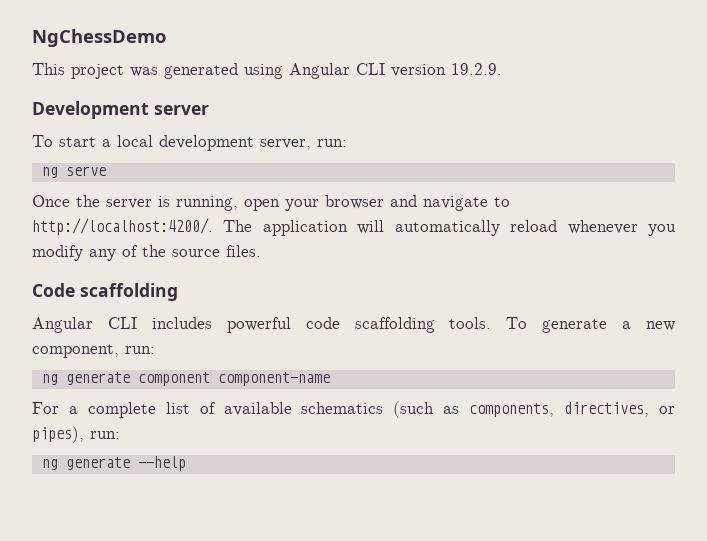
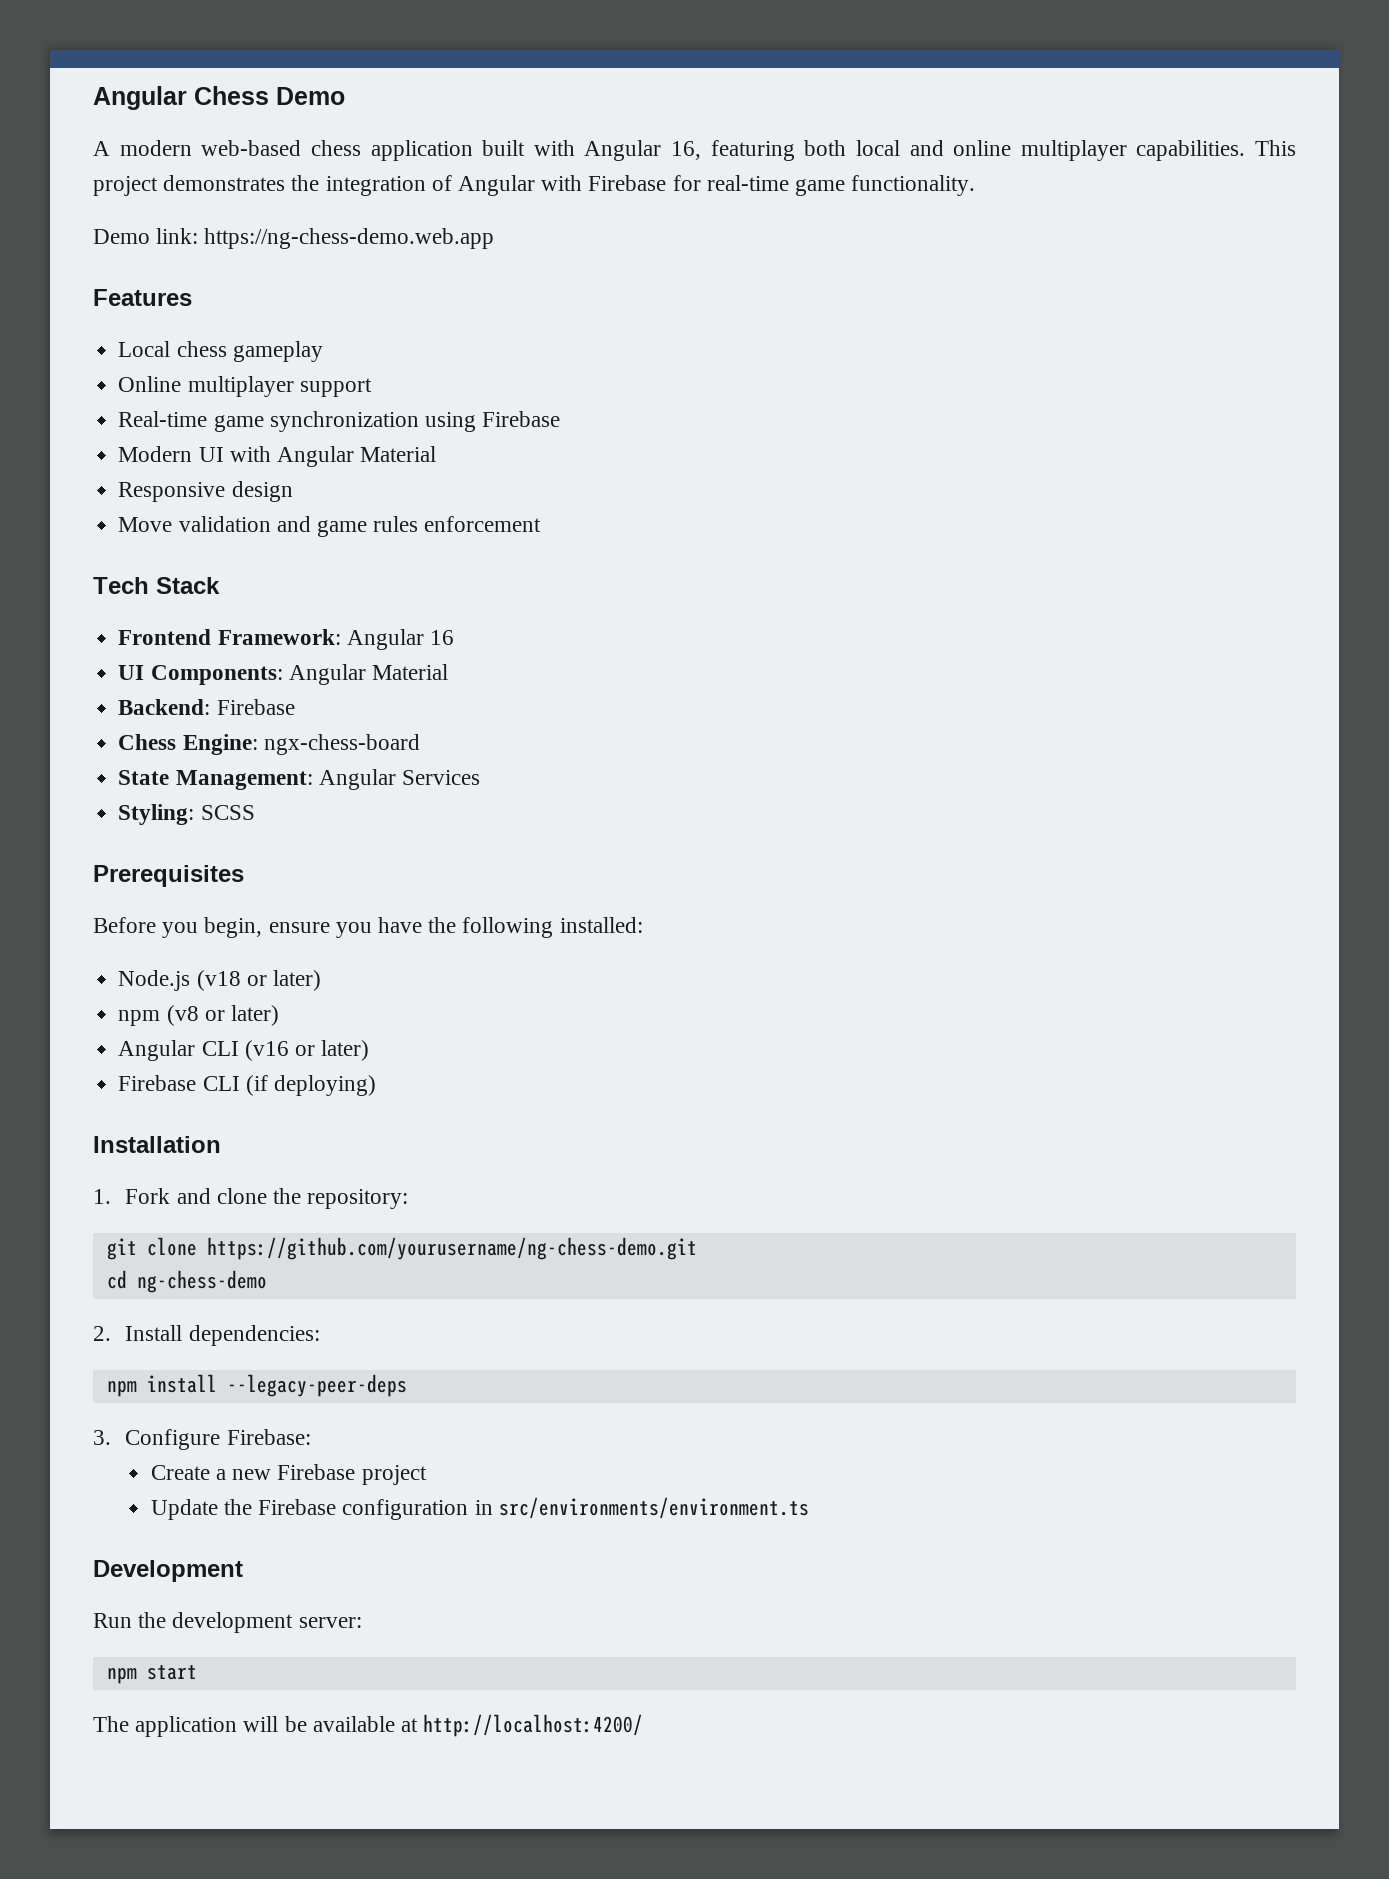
- NgChessDemo
- This project was generated using Angular CLI version 19.2.9.
- Development server
- To start a local development server, run:
- ng serve
- Once the server is running, open your browser and navigate to http://localhost:4200/. The application will automatically reload whenever you modify any of the source files.
- Code scaffolding
- Angular CLI includes powerful code scaffolding tools. To generate a new component, run:
- ng generate component component-name
- For a complete list of available schematics (such as components, directives, or pipes), run:
- ng generate --help
+ Angular Chess Demo
+ A modern web-based chess application built with Angular 16, featuring both local and online multiplayer capabilities. This project demonstrates the integration of Angular with Firebase for real-time game functionality.
+ Demo link: https://ng-chess-demo.web.app
+ Features
+ Local chess gameplay
+ Online multiplayer support
+ Real-time game synchronization using Firebase
+ Modern UI with Angular Material
+ Responsive design
+ Move validation and game rules enforcement
+ Tech Stack
+ Frontend Framework: Angular 16
+ UI Components: Angular Material
+ Backend: Firebase
+ Chess Engine: ngx-chess-board
+ State Management: Angular Services
+ Styling: SCSS
+ Prerequisites
+ Before you begin, ensure you have the following installed:
+ Node.js (v18 or later)
+ npm (v8 or later)
+ Angular CLI (v16 or later)
+ Firebase CLI (if deploying)
+ Installation
+ 1. Fork and clone the repository:
+ git clone https://github.com/yourusername/ng-chess-demo.git
+ cd ng-chess-demo
+ 2. Install dependencies:
+ npm install --legacy-peer-deps
+ 3. Configure Firebase:
+ Create a new Firebase project
+ Update the Firebase configuration in src/environments/environment.ts
+ Development
+ Run the development server:
+ npm start
+ The application will be available at http://localhost:4200/

